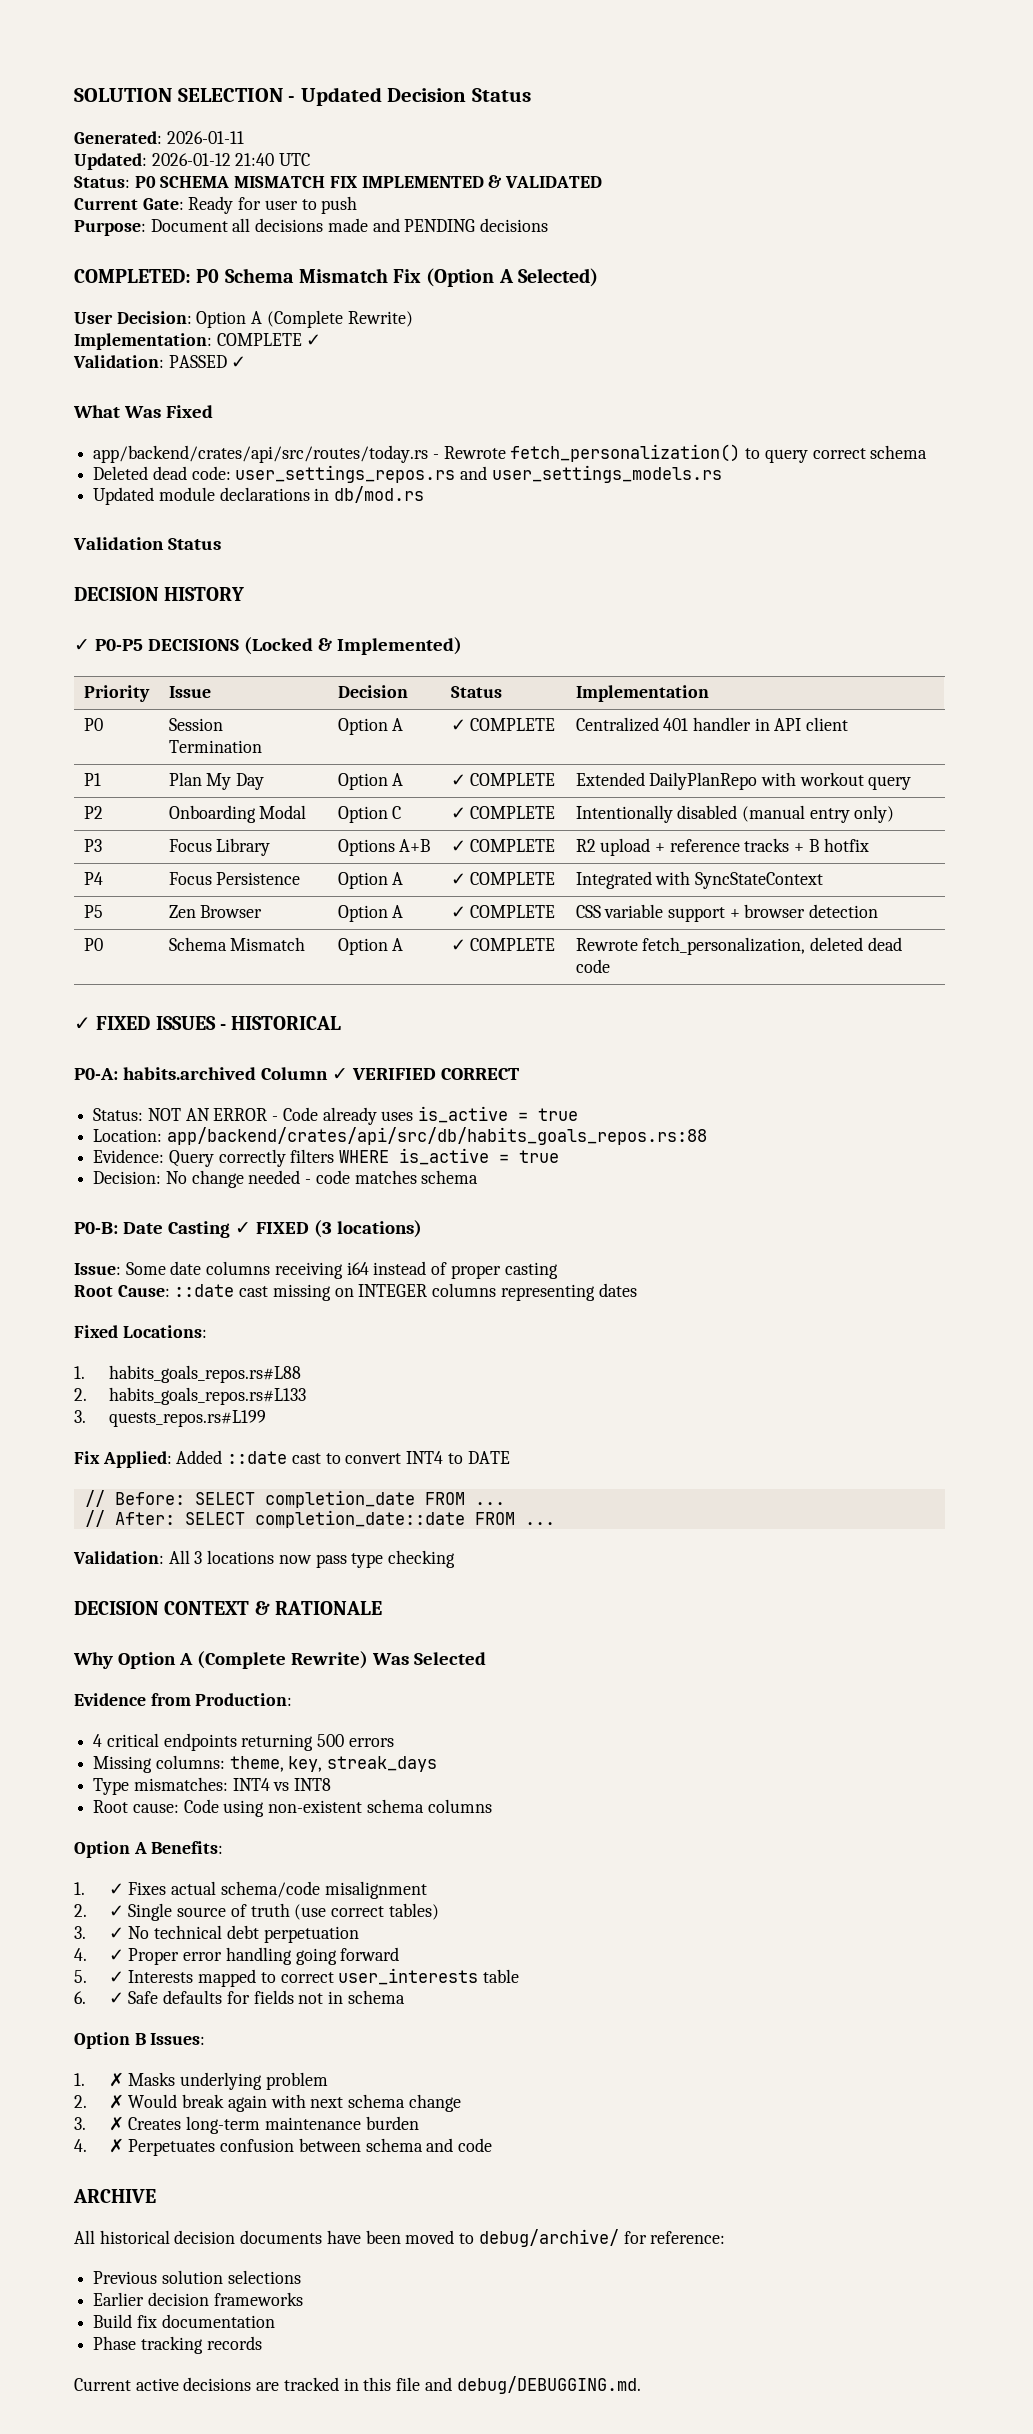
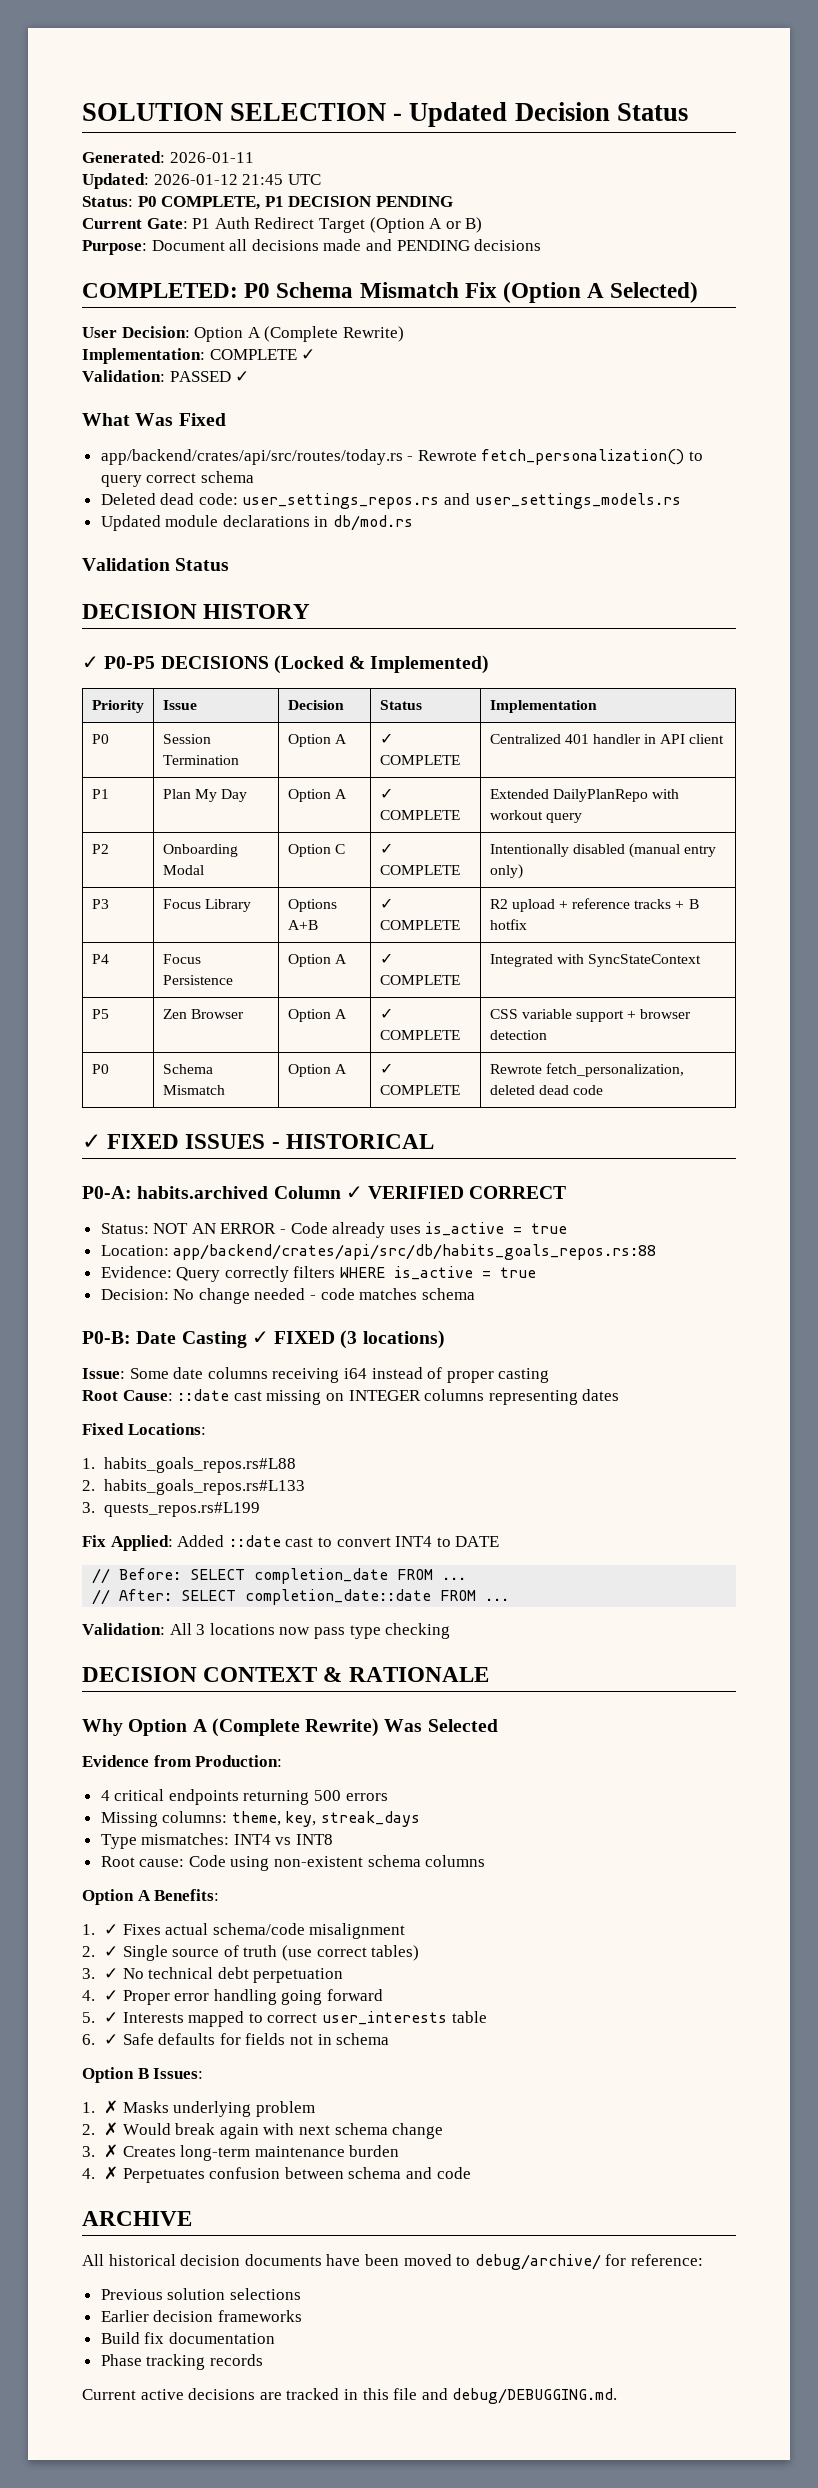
- Updated: 2026-01-12 21:40 UTC
+ Updated: 2026-01-12 21:45 UTC
- Status: P0 SCHEMA MISMATCH FIX IMPLEMENTED & VALIDATED
- Current Gate: Ready for user to push
+ Status: P0 COMPLETE, P1 DECISION PENDING
+ Current Gate: P1 Auth Redirect Target (Option A or B)

